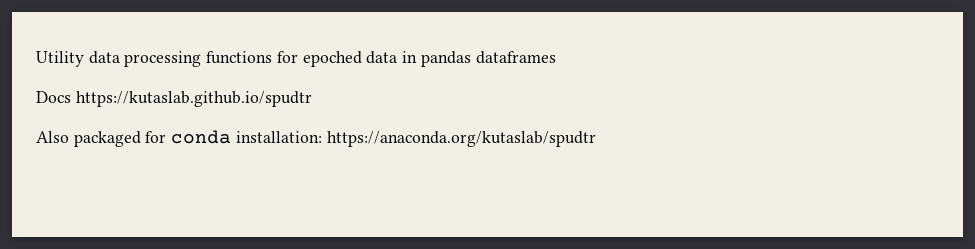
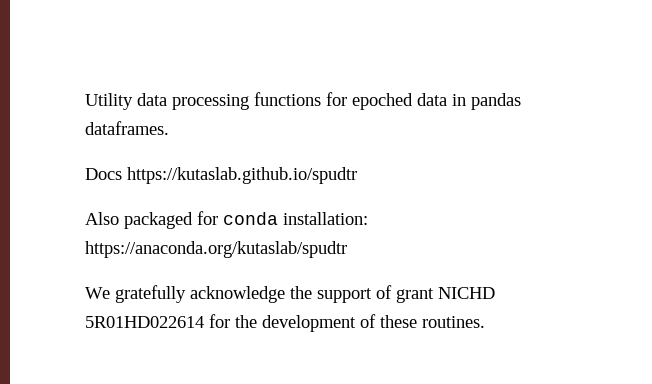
- Utility data processing functions for epoched data in pandas dataframes
+ Utility data processing functions for epoched data in pandas dataframes.
+ We gratefully acknowledge the support of grant NICHD 5R01HD022614 for the development of these routines.

